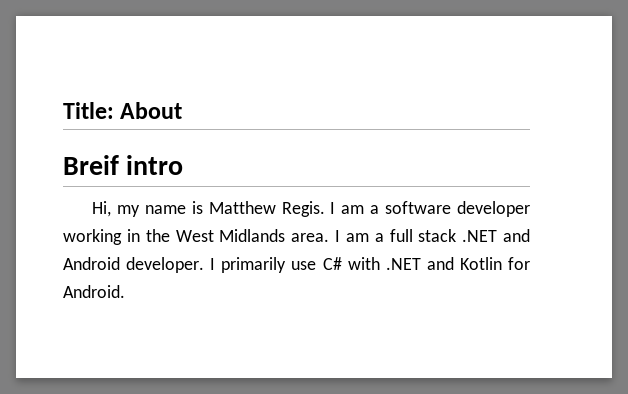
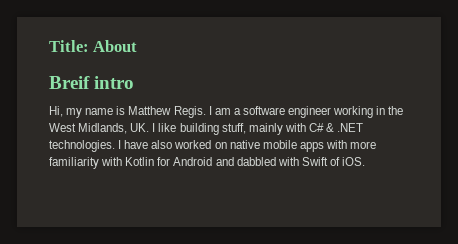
- I am a software developer working in the West Midlands area. I am a full stack .NET and Android developer. I primarily use C# with .NET and Kotlin for Android.
+ I am a software engineer working in the West Midlands, UK. I like building stuff, mainly with C# & .NET technologies. I have also worked on native mobile apps with more familiarity with Kotlin for Android and dabbled with Swift of iOS.

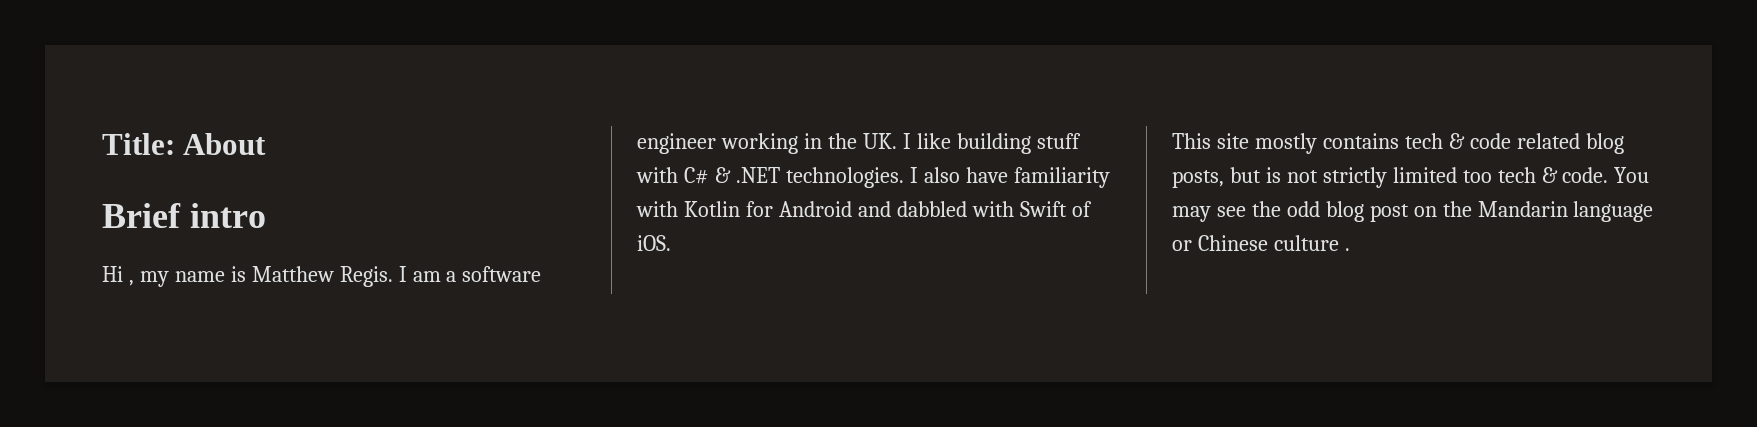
- Breif intro
+ Brief intro
- Hi, my name is Matthew Regis.
+ Hi , my name is Matthew Regis.
- I am a software engineer working in the West Midlands, UK. I like building stuff, mainly with C# & .NET technologies.
+ I am a software engineer working in the UK. I like building stuff with C# & .NET technologies.
- I have also worked on native mobile apps with more familiarity with Kotlin for Android and dabbled with Swift of iOS.
+ I also have familiarity with Kotlin for Android and dabbled with Swift of iOS.
+ This site mostly contains tech & code related blog posts, but is not strictly limited too tech & code. You may see the odd blog post on the Mandarin language or Chinese culture .

